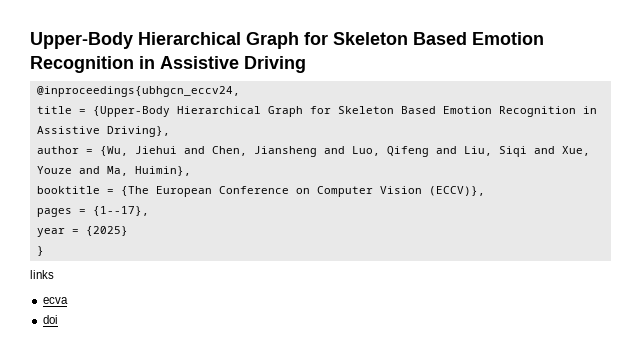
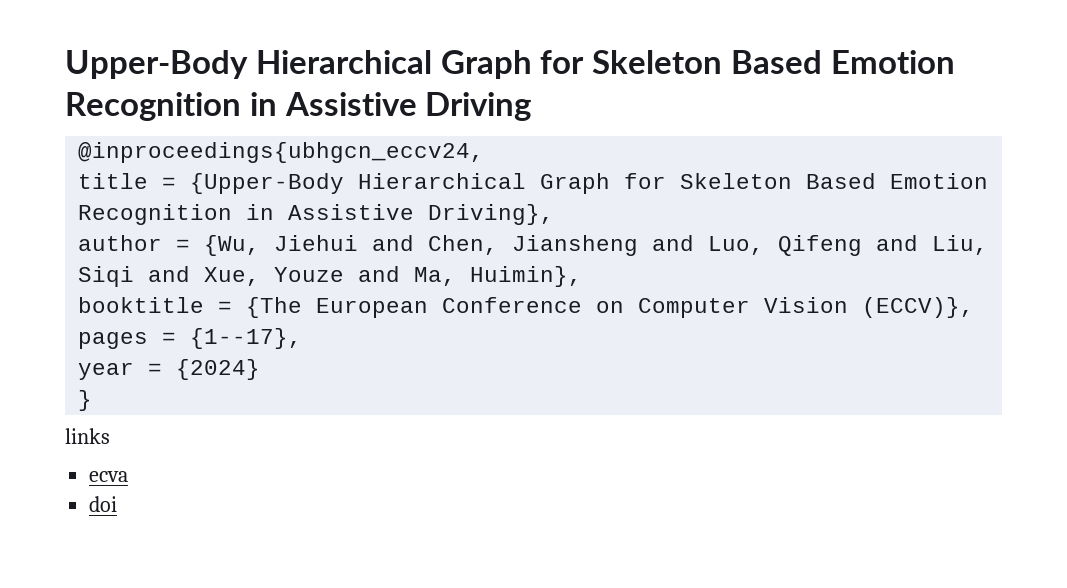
- year = {2025}
+ year = {2024}

